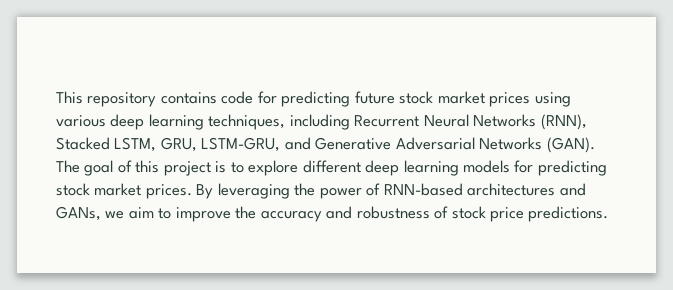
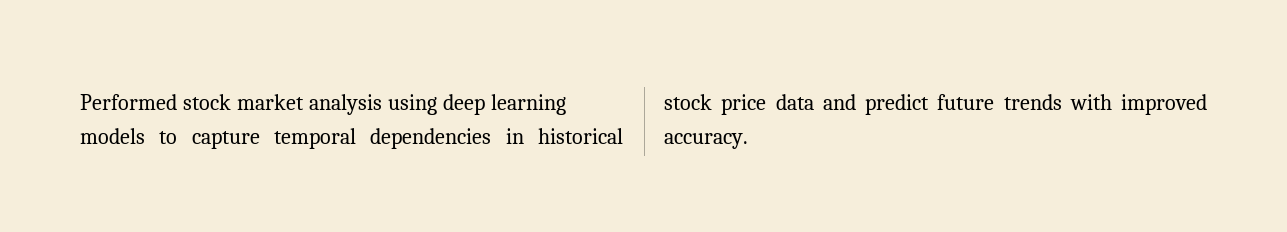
- This repository contains code for predicting future stock market prices using various deep learning techniques, including Recurrent Neural Networks (RNN), Stacked LSTM, GRU, LSTM-GRU, and Generative Adversarial Networks (GAN). The goal of this project is to explore different deep learning models for predicting stock market prices. By leveraging the power of RNN-based architectures and GANs, we aim to improve the accuracy and robustness of stock price predictions.
+ Performed stock market analysis using deep learning models to capture temporal dependencies in historical stock price data and predict future trends with improved accuracy.

